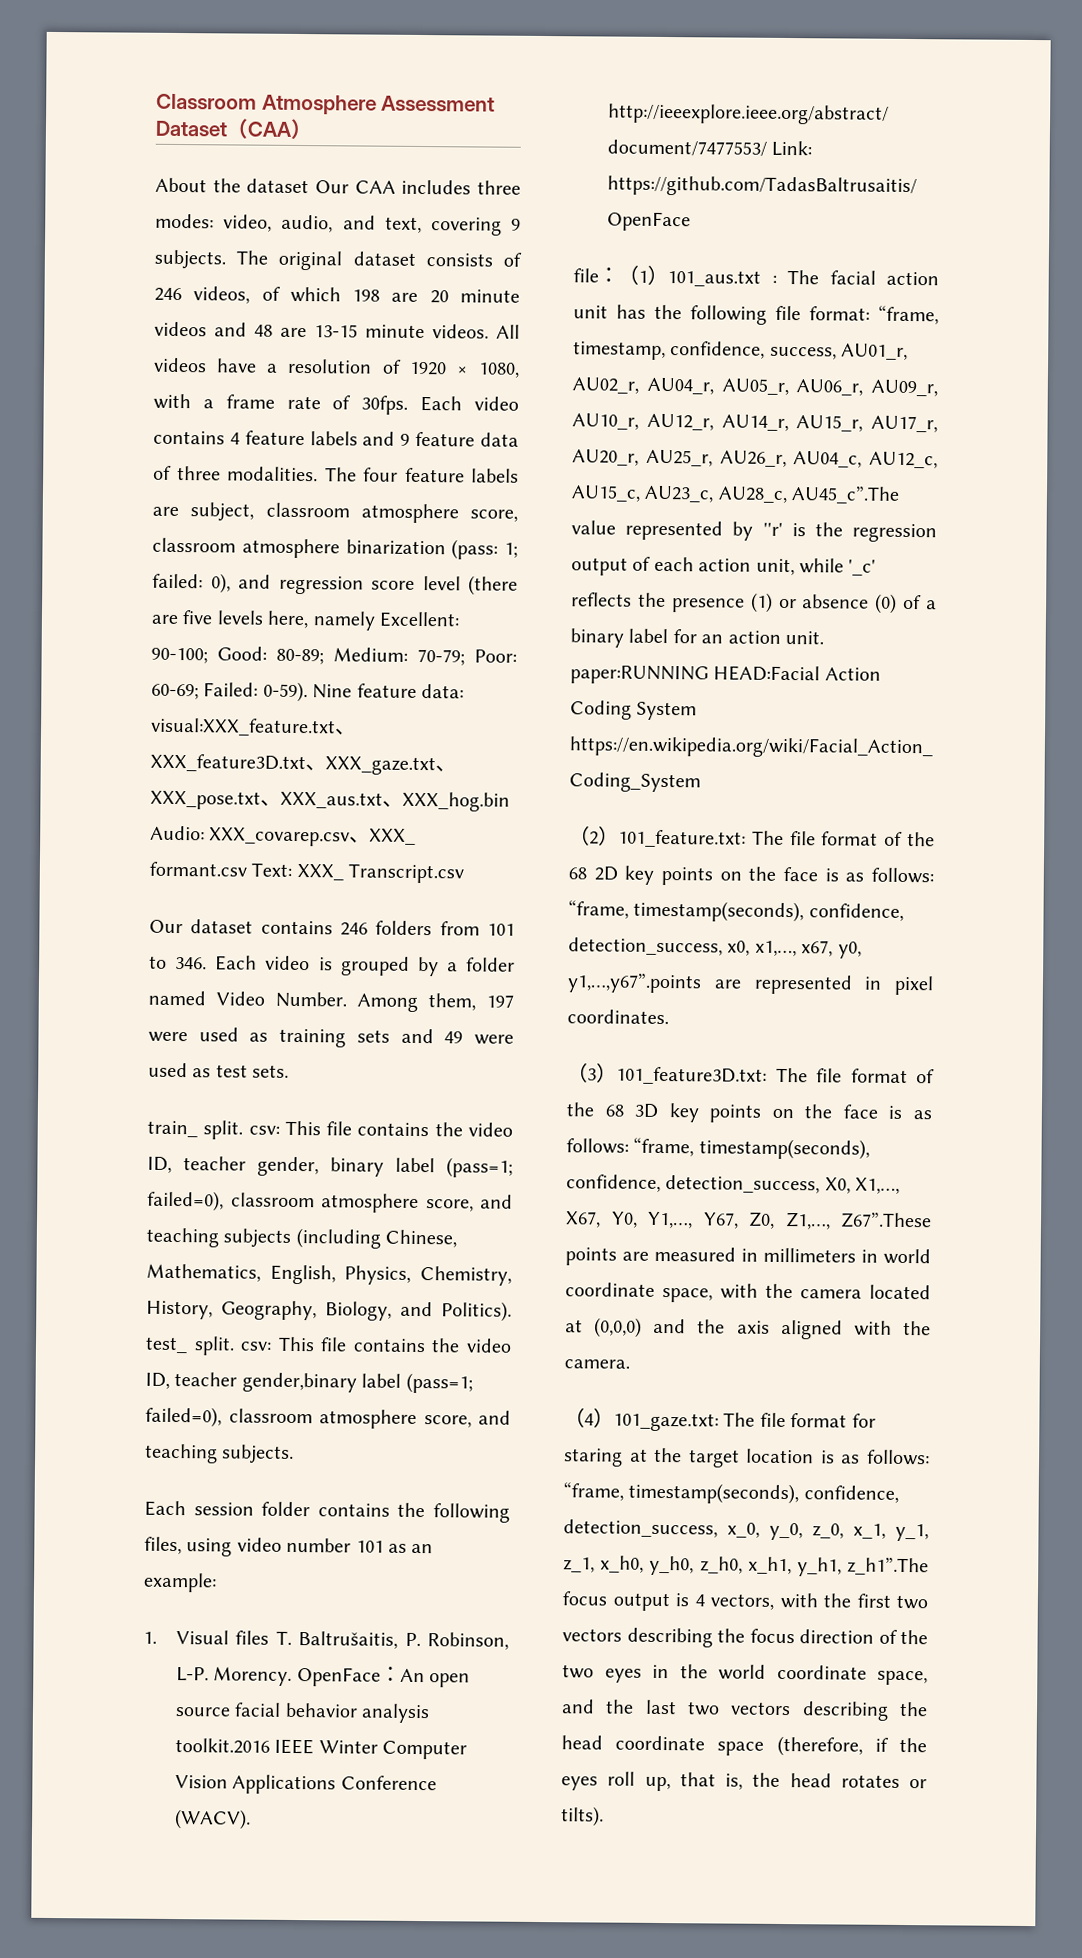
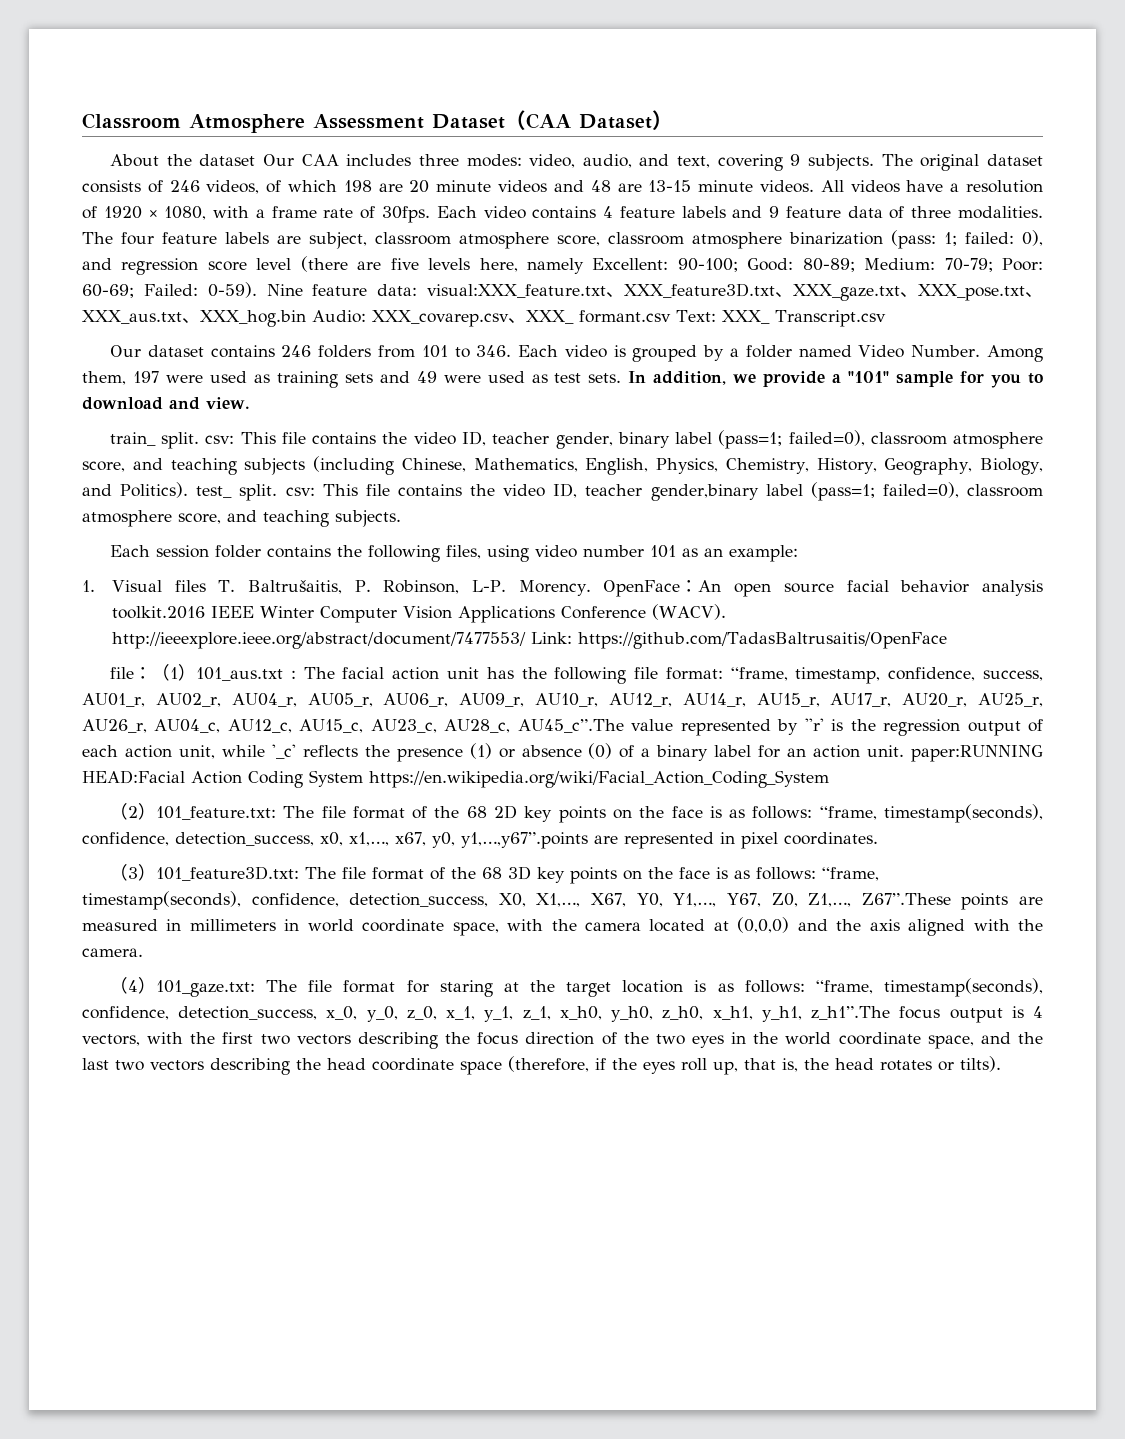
- Classroom Atmosphere Assessment Dataset（CAA）
+ Classroom Atmosphere Assessment Dataset（CAA Dataset）
+ In addition, we provide a "101" sample for you to download and view.

